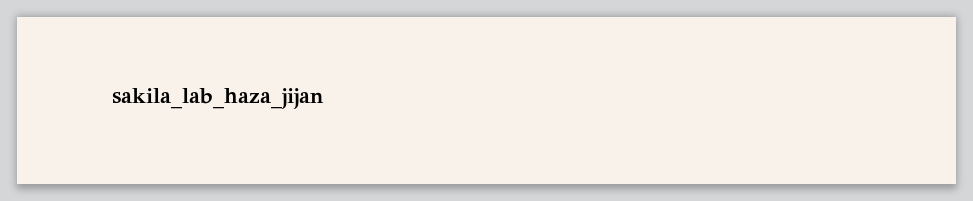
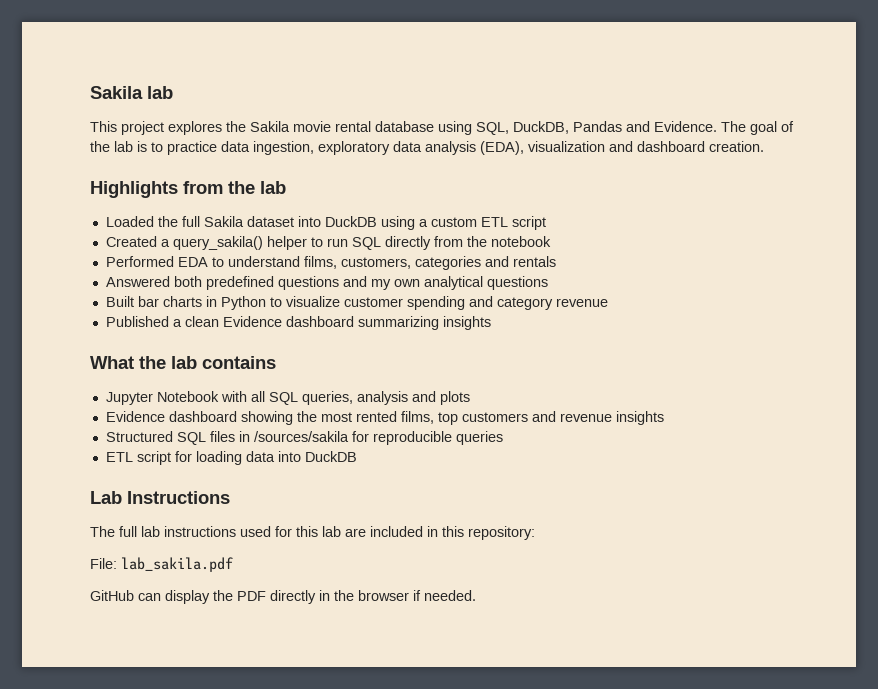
- sakila_lab_haza_jijan
+ Sakila lab
+ This project explores the Sakila movie rental database using SQL, DuckDB, Pandas and Evidence. The goal of the lab is to practice data ingestion, exploratory data analysis (EDA), visualization and dashboard creation.
+ Highlights from the lab
+ Loaded the full Sakila dataset into DuckDB using a custom ETL script
+ Created a query_sakila() helper to run SQL directly from the notebook
+ Performed EDA to understand films, customers, categories and rentals
+ Answered both predefined questions and my own analytical questions
+ Built bar charts in Python to visualize customer spending and category revenue
+ Published a clean Evidence dashboard summarizing insights
+ What the lab contains
+ Jupyter Notebook with all SQL queries, analysis and plots
+ Evidence dashboard showing the most rented films, top customers and revenue insights
+ Structured SQL files in /sources/sakila for reproducible queries
+ ETL script for loading data into DuckDB
+ Lab Instructions
+ The full lab instructions used for this lab are included in this repository:
+ File: lab_sakila.pdf
+ GitHub can display the PDF directly in the browser if needed.

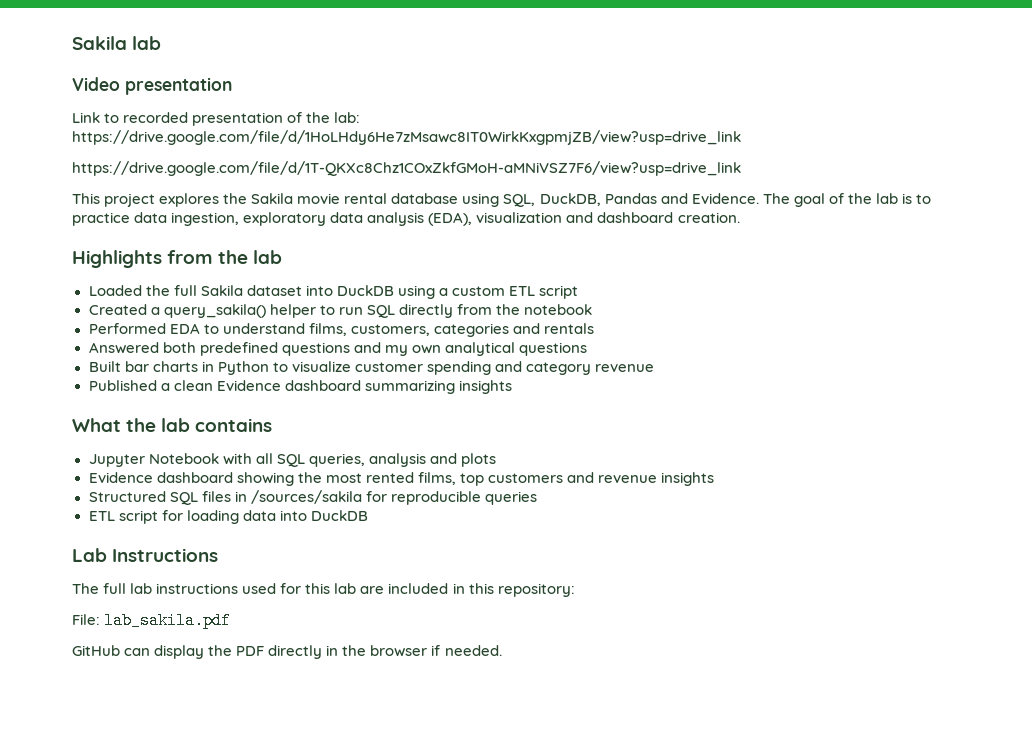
+ Video presentation
+ Link to recorded presentation of the lab: https://drive.google.com/file/d/1HoLHdy6He7zMsawc8IT0WirkKxgpmjZB/view?usp=drive_link
+ https://drive.google.com/file/d/1T-QKXc8Chz1COxZkfGMoH-aMNiVSZ7F6/view?usp=drive_link

